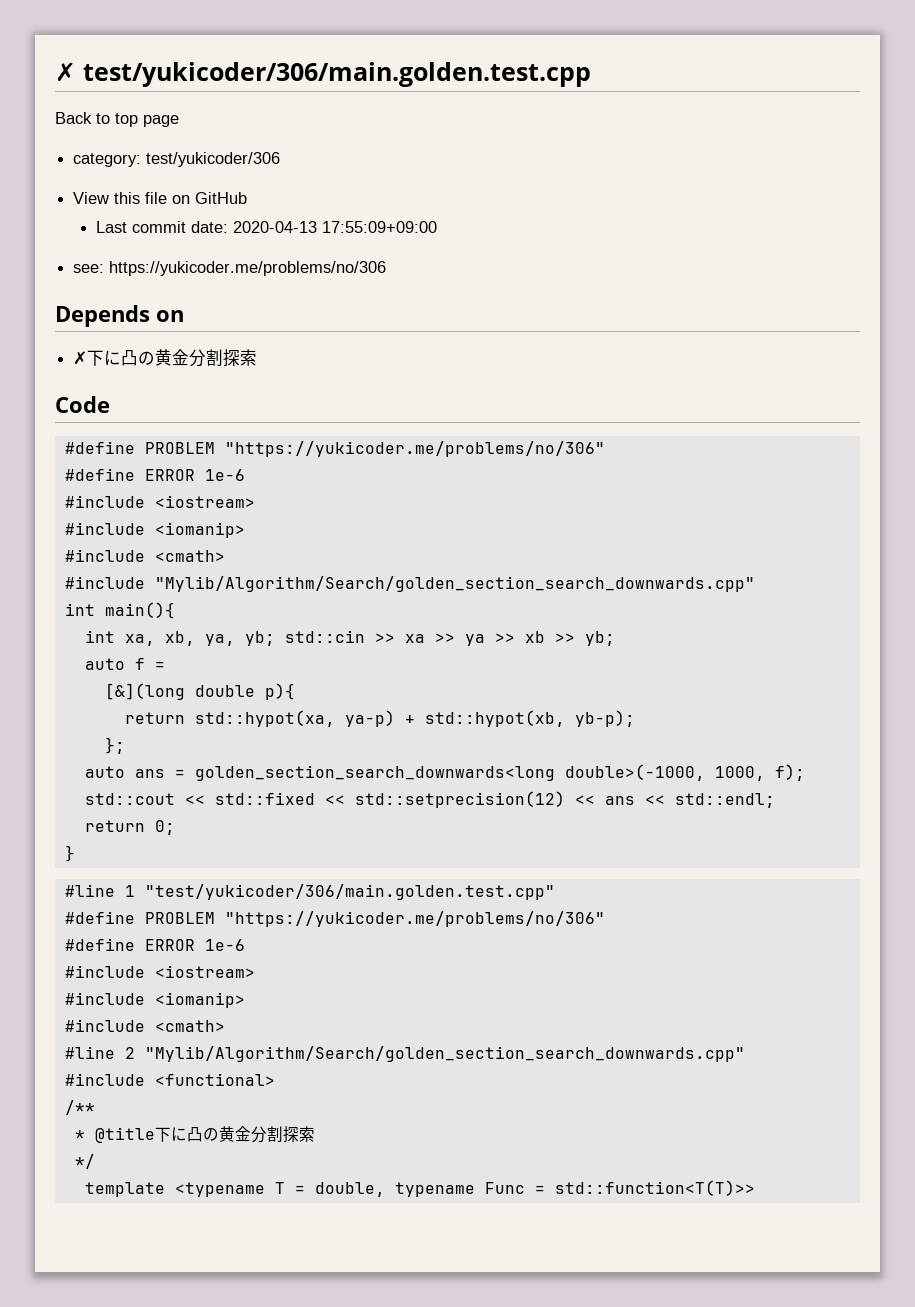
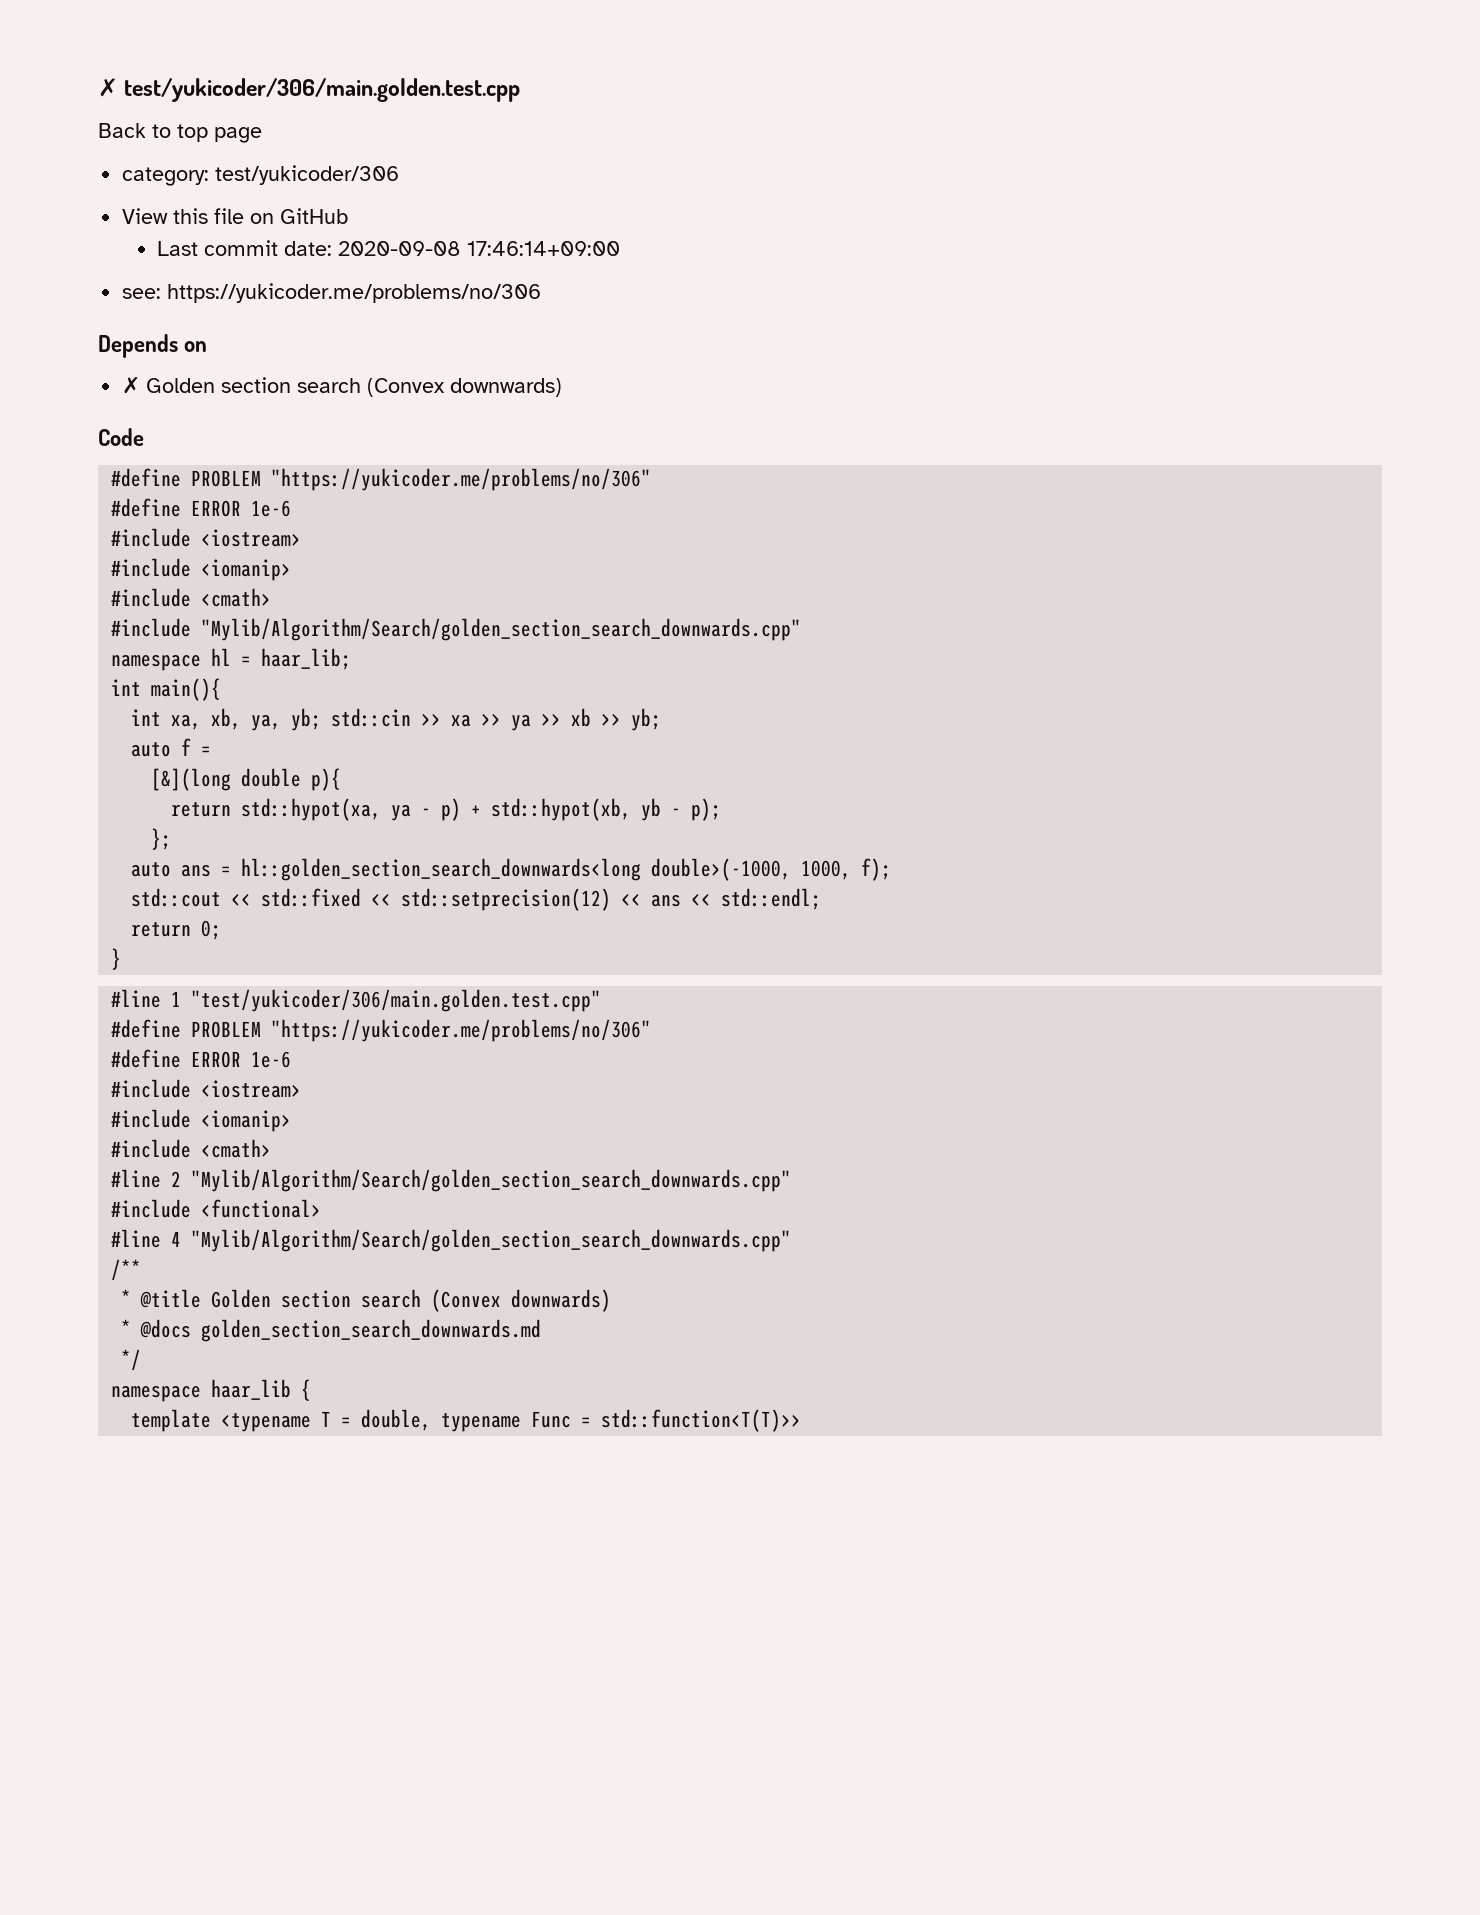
- Last commit date: 2020-04-13 17:55:09+09:00
+ Last commit date: 2020-09-08 17:46:14+09:00
- ✗下に凸の黄金分割探索
+ ✗ Golden section search (Convex downwards)
+ namespace hl = haar_lib;
- return std::hypot(xa, ya-p) + std::hypot(xb, yb-p);
+ return std::hypot(xa, ya - p) + std::hypot(xb, yb - p);
- auto ans = golden_section_search_downwards<long double>(-1000, 1000, f);
+ auto ans = hl::golden_section_search_downwards<long double>(-1000, 1000, f);
+ #line 4 "Mylib/Algorithm/Search/golden_section_search_downwards.cpp"
- * @title下に凸の黄金分割探索
+ * @title Golden section search (Convex downwards)
+ * @docs golden_section_search_downwards.md
  */
+ namespace haar_lib {

